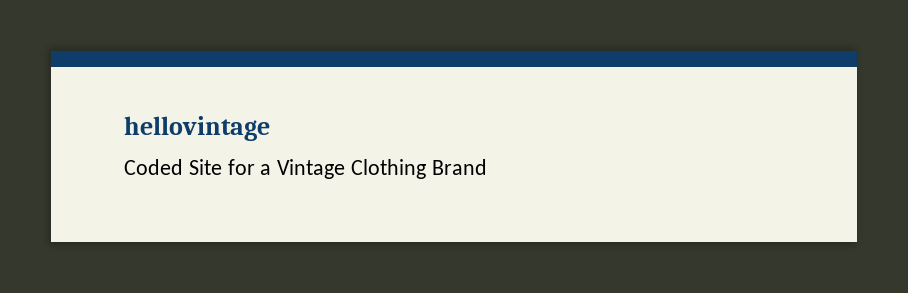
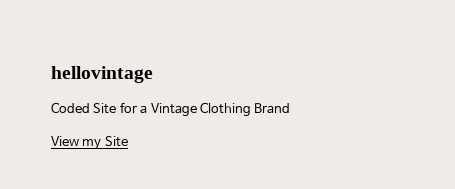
+ View my Site

